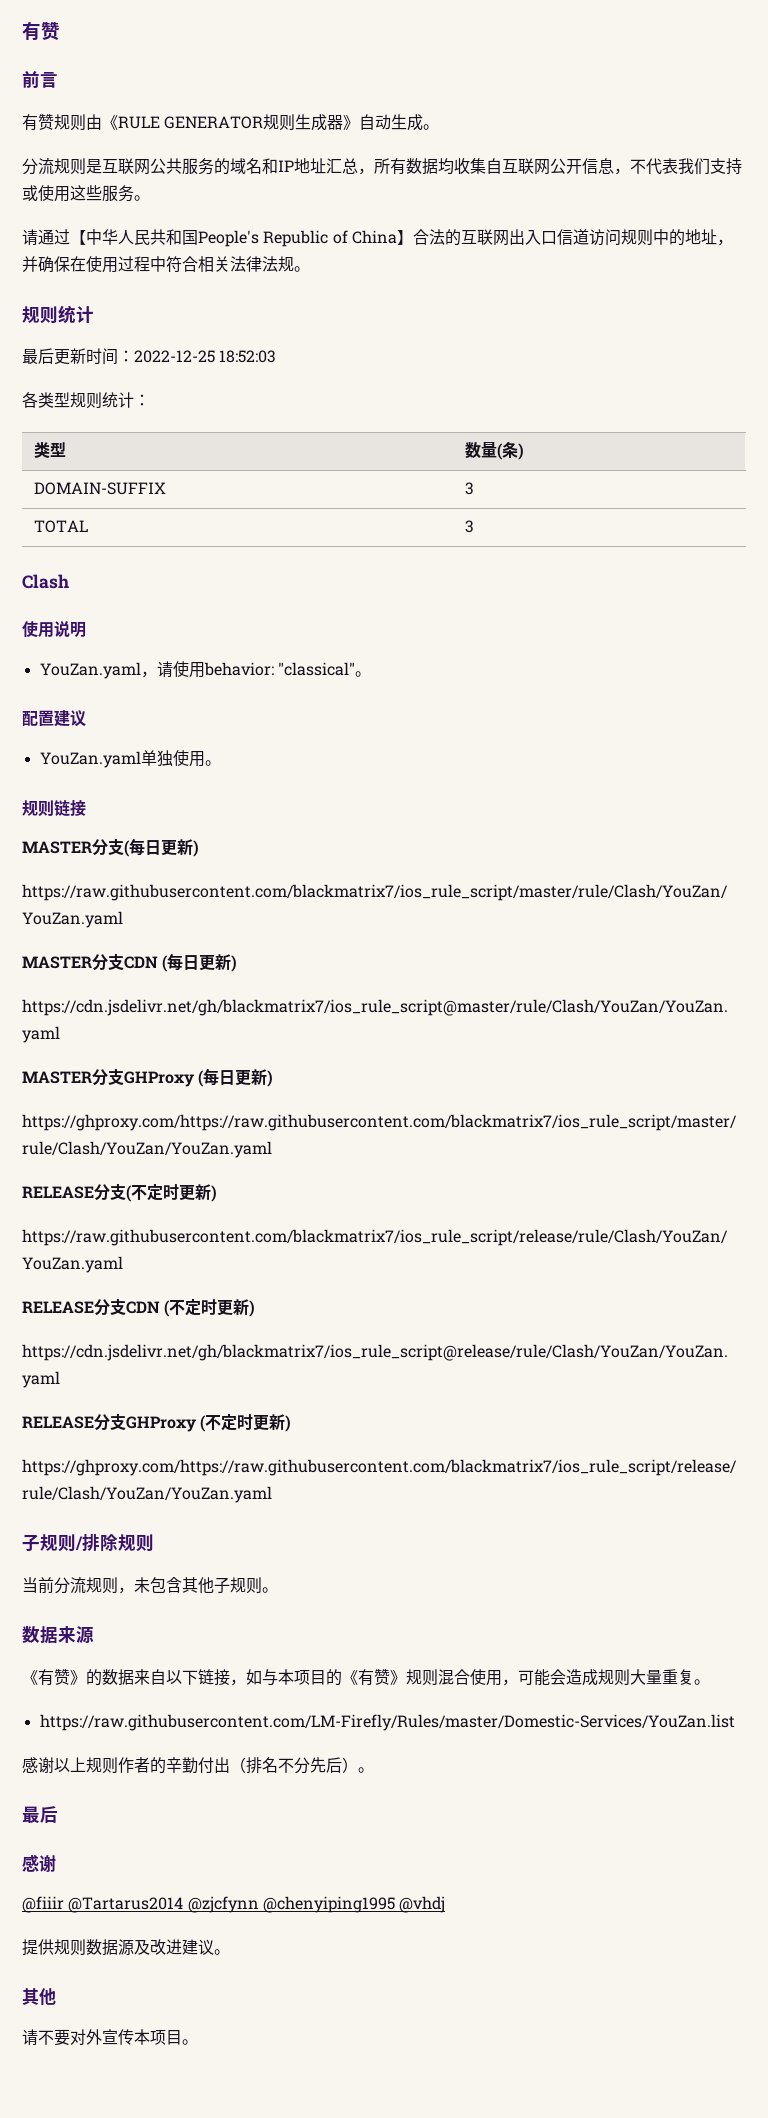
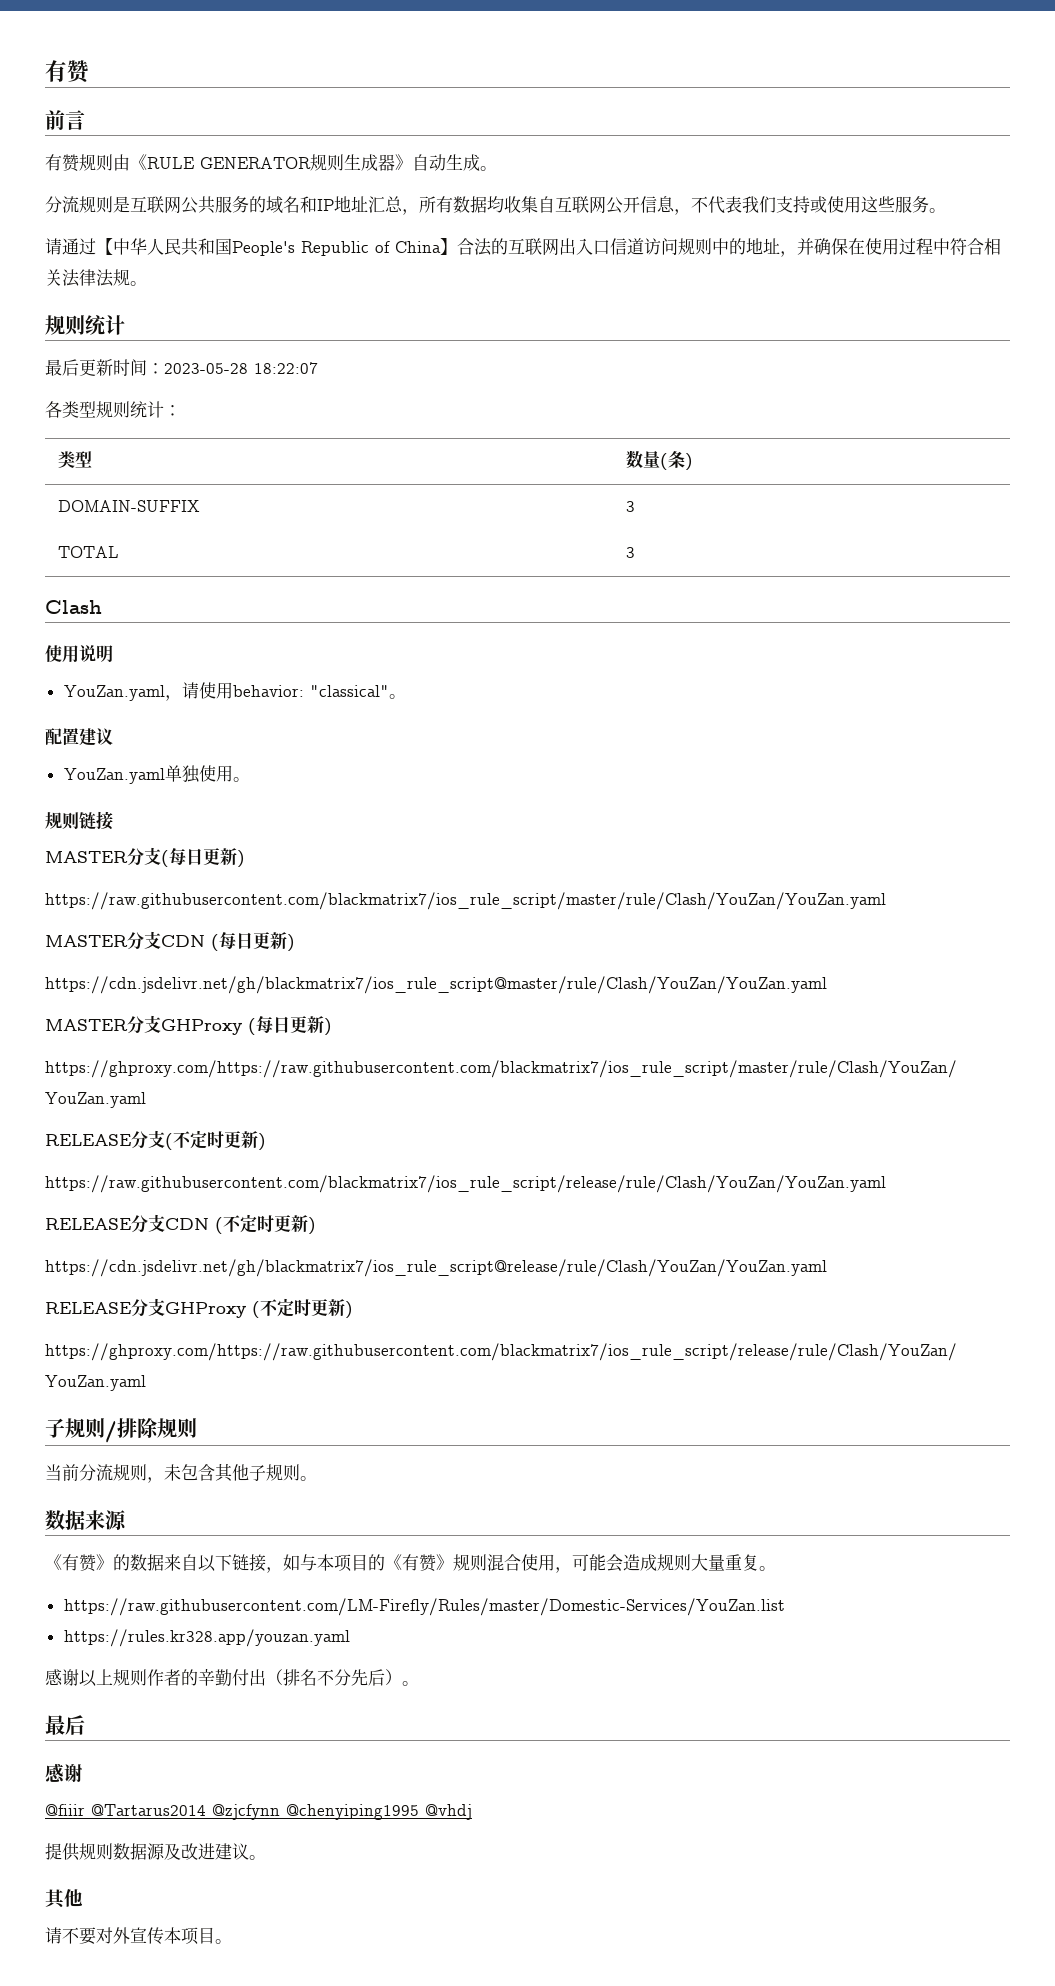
- 最后更新时间：2022-12-25 18:52:03
+ 最后更新时间：2023-05-28 18:22:07
+ https://rules.kr328.app/youzan.yaml

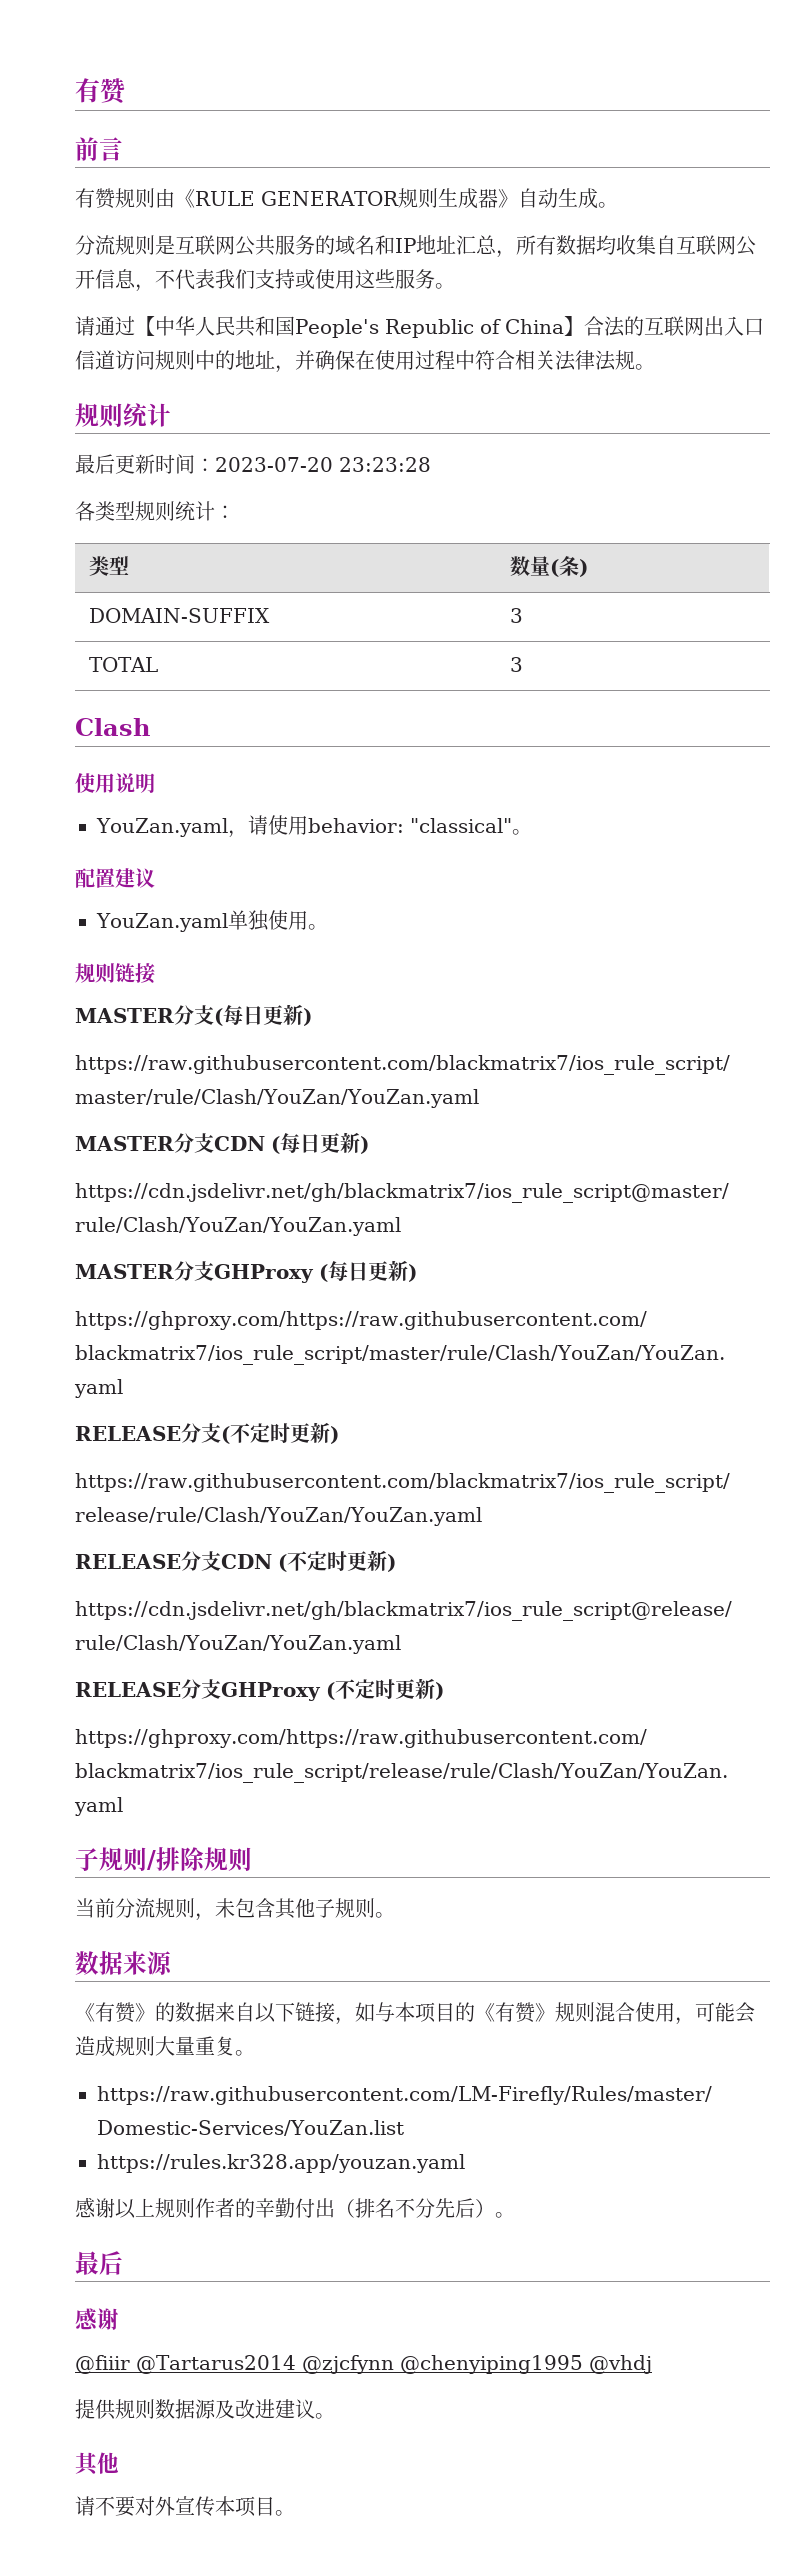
- 最后更新时间：2023-05-28 18:22:07
+ 最后更新时间：2023-07-20 23:23:28

